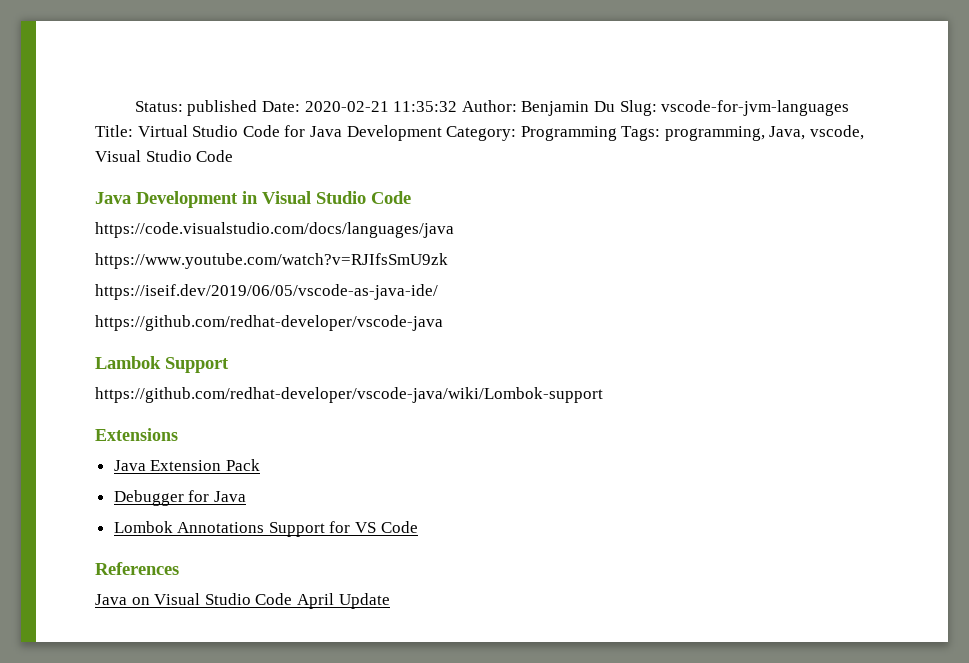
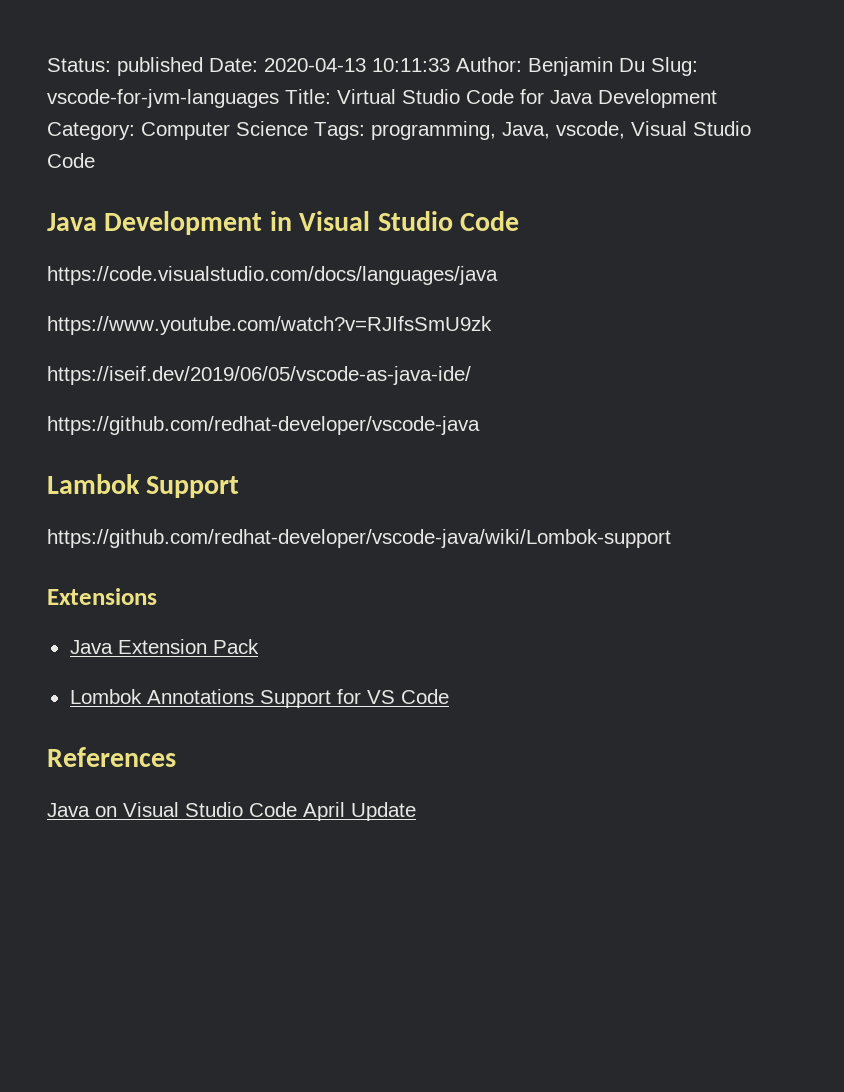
- Status: published Date: 2020-02-21 11:35:32 Author: Benjamin Du Slug: vscode-for-jvm-languages Title: Virtual Studio Code for Java Development Category: Programming Tags: programming, Java, vscode, Visual Studio Code
+ Status: published Date: 2020-04-13 10:11:33 Author: Benjamin Du Slug: vscode-for-jvm-languages Title: Virtual Studio Code for Java Development Category: Computer Science Tags: programming, Java, vscode, Visual Studio Code
- Debugger for Java

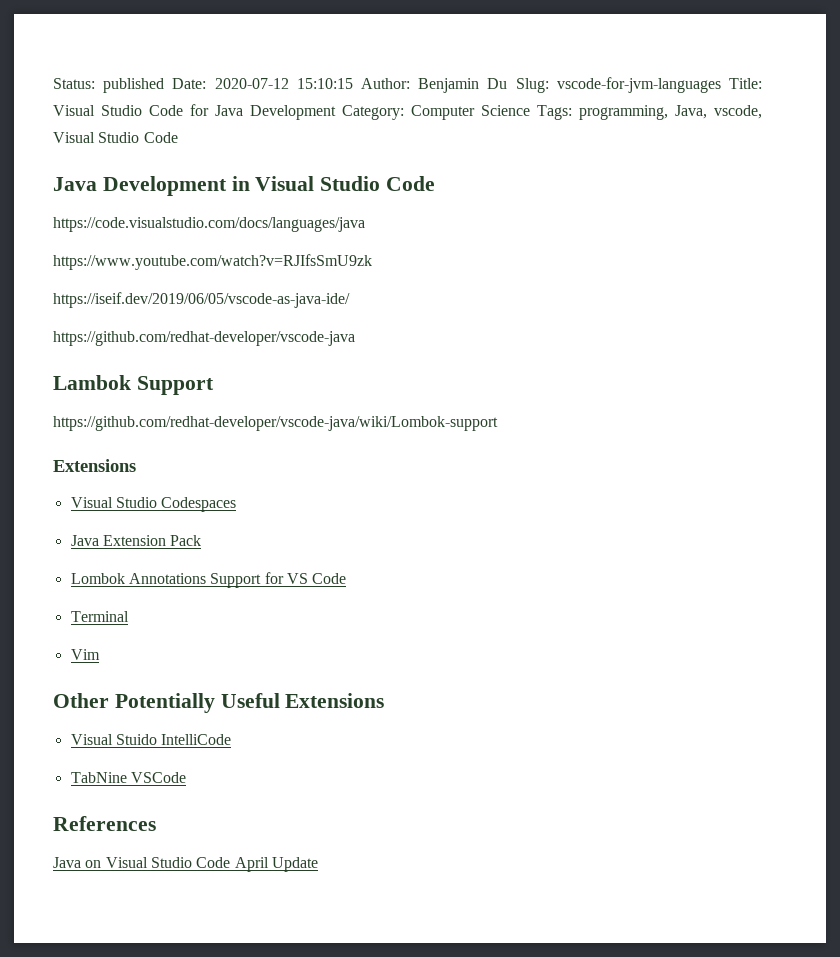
- Status: published Date: 2020-04-13 10:11:33 Author: Benjamin Du Slug: vscode-for-jvm-languages Title: Virtual Studio Code for Java Development Category: Computer Science Tags: programming, Java, vscode, Visual Studio Code
+ Status: published Date: 2020-07-12 15:10:15 Author: Benjamin Du Slug: vscode-for-jvm-languages Title: Visual Studio Code for Java Development Category: Computer Science Tags: programming, Java, vscode, Visual Studio Code
+ Visual Studio Codespaces
+ Terminal
+ Vim
+ Other Potentially Useful Extensions
+ Visual Stuido IntelliCode
+ TabNine VSCode

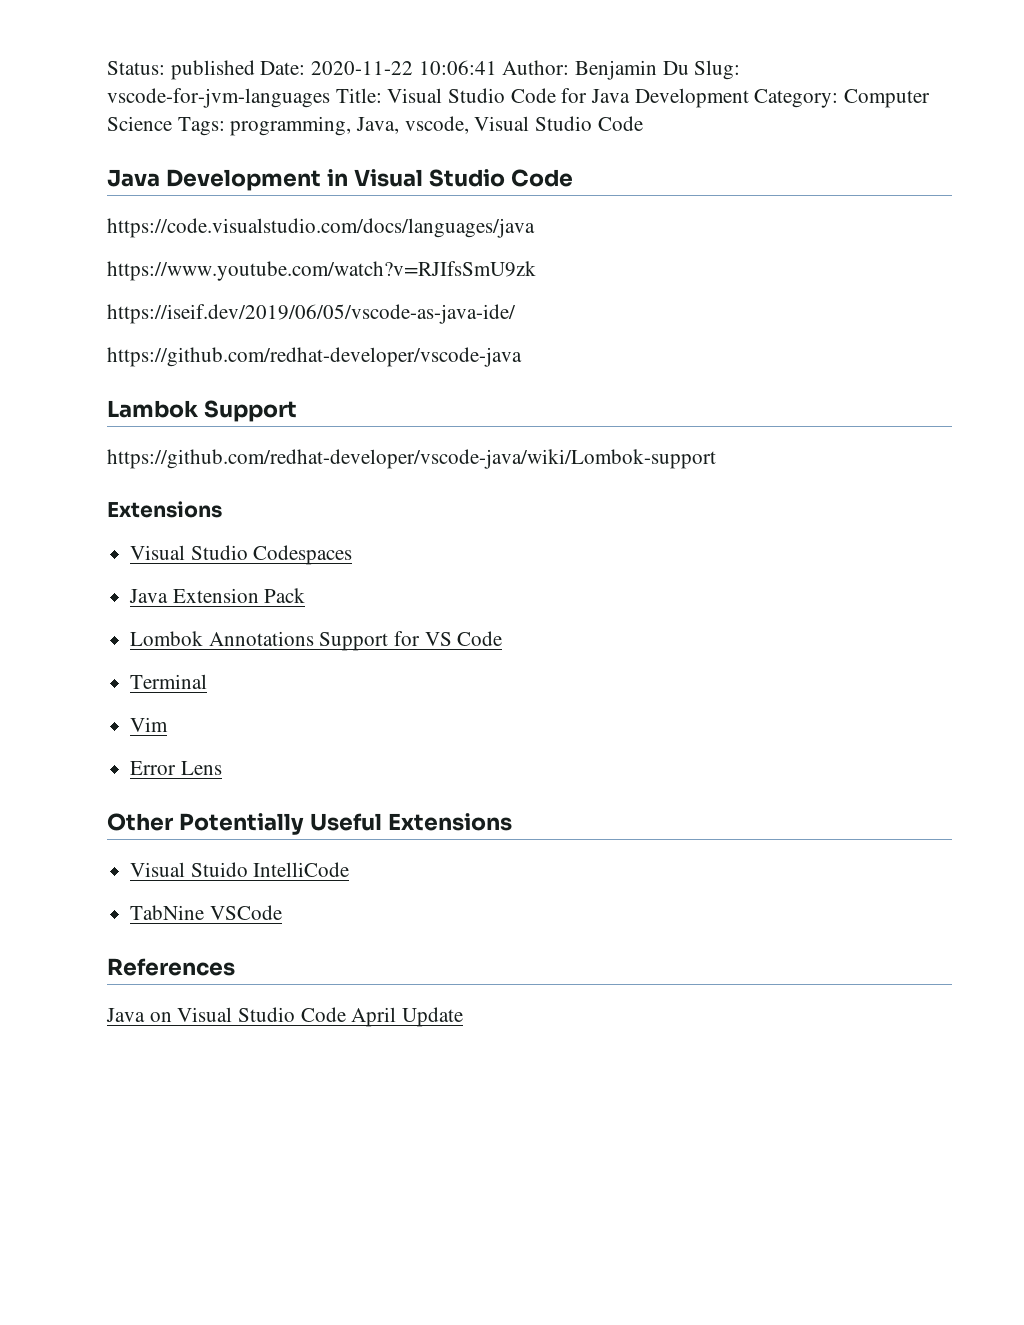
- Status: published Date: 2020-07-12 15:10:15 Author: Benjamin Du Slug: vscode-for-jvm-languages Title: Visual Studio Code for Java Development Category: Computer Science Tags: programming, Java, vscode, Visual Studio Code
+ Status: published Date: 2020-11-22 10:06:41 Author: Benjamin Du Slug: vscode-for-jvm-languages Title: Visual Studio Code for Java Development Category: Computer Science Tags: programming, Java, vscode, Visual Studio Code
+ Error Lens

